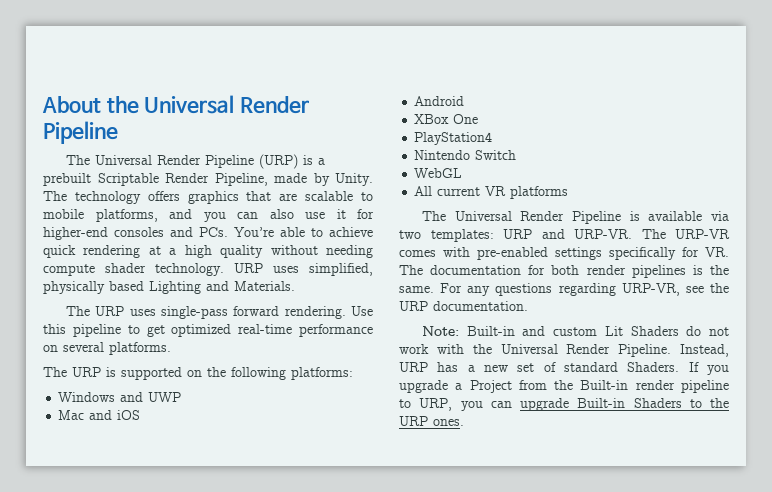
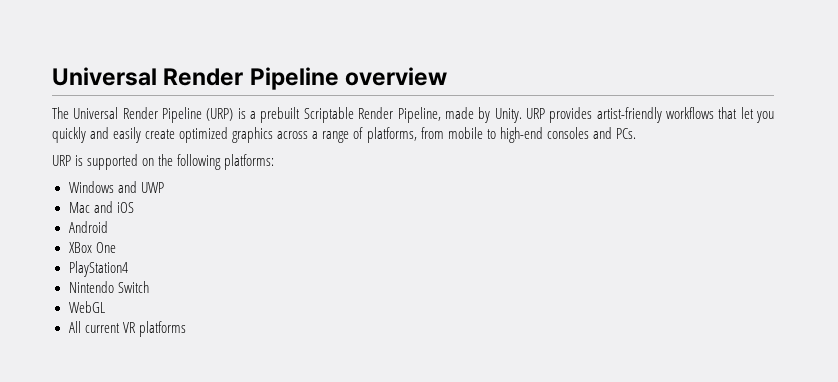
- About the Universal Render Pipeline
+ Universal Render Pipeline overview
- The technology offers graphics that are scalable to mobile platforms, and you can also use it for higher-end consoles and PCs. You’re able to achieve quick rendering at a high quality without needing compute shader technology. URP uses simplified, physically based Lighting and Materials.
- The URP uses single-pass forward rendering. Use this pipeline to get optimized real-time performance on several platforms.
- The URP is supported on the following platforms:
+ URP provides artist-friendly workflows that let you quickly and easily create optimized graphics across a range of platforms, from mobile to high-end consoles and PCs.
+ URP is supported on the following platforms:
- The Universal Render Pipeline is available via two templates: URP and URP-VR. The URP-VR comes with pre-enabled settings specifically for VR. The documentation for both render pipelines is the same. For any questions regarding URP-VR, see the URP documentation.
- Note: Built-in and custom Lit Shaders do not work with the Universal Render Pipeline. Instead, URP has a new set of standard Shaders. If you upgrade a Project from the Built-in render pipeline to URP, you can upgrade Built-in Shaders to the URP ones.

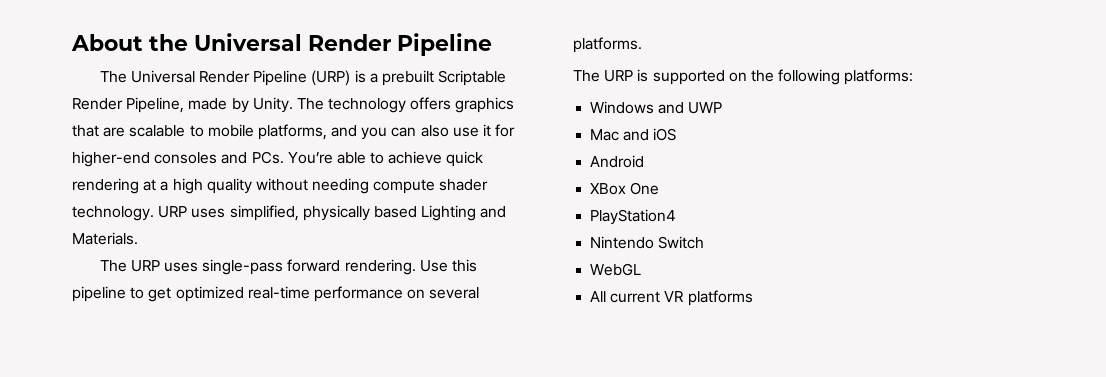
- Universal Render Pipeline overview
+ About the Universal Render Pipeline
- URP provides artist-friendly workflows that let you quickly and easily create optimized graphics across a range of platforms, from mobile to high-end consoles and PCs.
- URP is supported on the following platforms:
+ The technology offers graphics that are scalable to mobile platforms, and you can also use it for higher-end consoles and PCs. You’re able to achieve quick rendering at a high quality without needing compute shader technology. URP uses simplified, physically based Lighting and Materials.
+ The URP uses single-pass forward rendering. Use this pipeline to get optimized real-time performance on several platforms.
+ The URP is supported on the following platforms:

